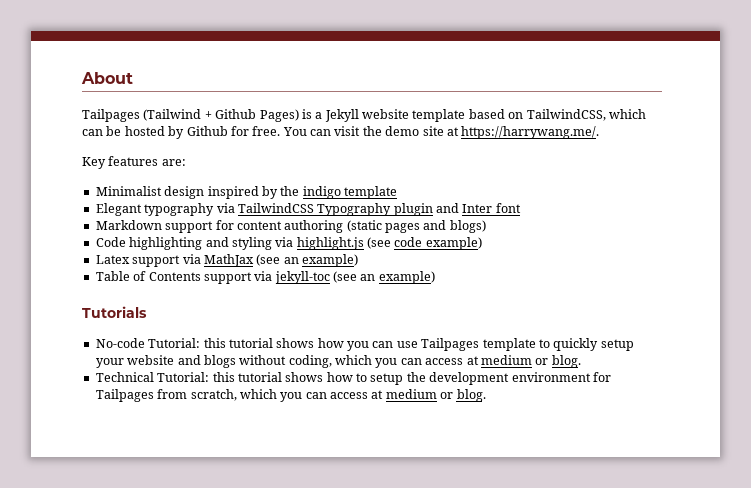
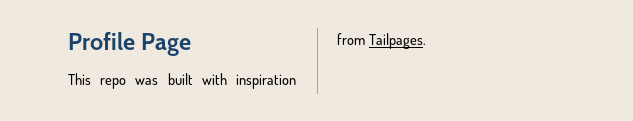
- About
- Tailpages (Tailwind + Github Pages) is a Jekyll website template based on TailwindCSS, which can be hosted by Github for free. You can visit the demo site at https://harrywang.me/.
- Key features are:
- Minimalist design inspired by the indigo template
- Elegant typography via TailwindCSS Typography plugin and Inter font
- Markdown support for content authoring (static pages and blogs)
- Code highlighting and styling via highlight.js (see code example)
- Latex support via MathJax (see an example)
- Table of Contents support via jekyll-toc (see an example)
- Tutorials
- No-code Tutorial: this tutorial shows how you can use Tailpages template to quickly setup your website and blogs without coding, which you can access at medium or blog.
- Technical Tutorial: this tutorial shows how to setup the development environment for Tailpages from scratch, which you can access at medium or blog.
+ Profile Page
+ This repo was built with inspiration from Tailpages.

